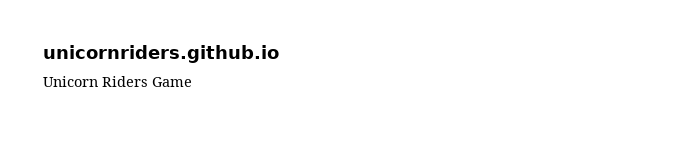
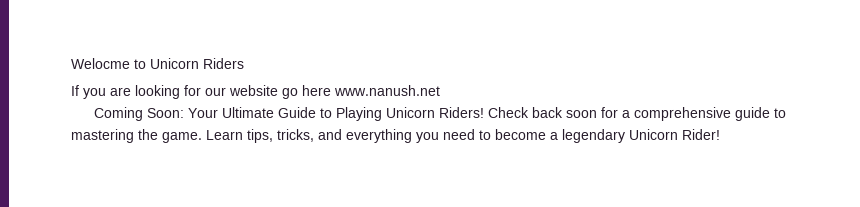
- unicornriders.github.io
- Unicorn Riders Game
+ Welocme to Unicorn Riders
+ If you are looking for our website go here www.nanush.net
+ Coming Soon: Your Ultimate Guide to Playing Unicorn Riders! Check back soon for a comprehensive guide to mastering the game. Learn tips, tricks, and everything you need to become a legendary Unicorn Rider!

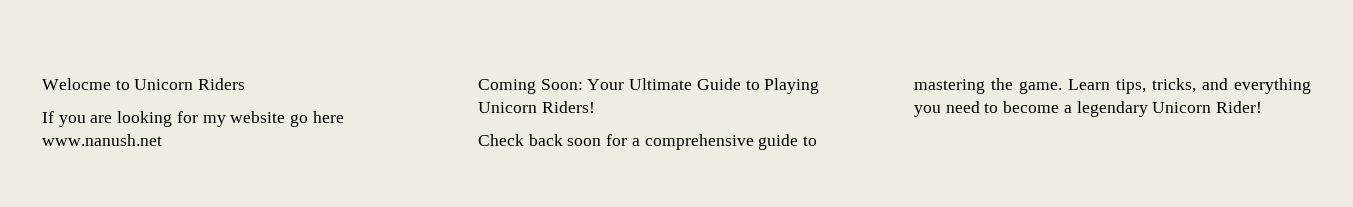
- If you are looking for our website go here www.nanush.net
+ If you are looking for my website go here www.nanush.net
- Coming Soon: Your Ultimate Guide to Playing Unicorn Riders! Check back soon for a comprehensive guide to mastering the game.
+ Coming Soon: Your Ultimate Guide to Playing Unicorn Riders!
+ Check back soon for a comprehensive guide to mastering the game.

